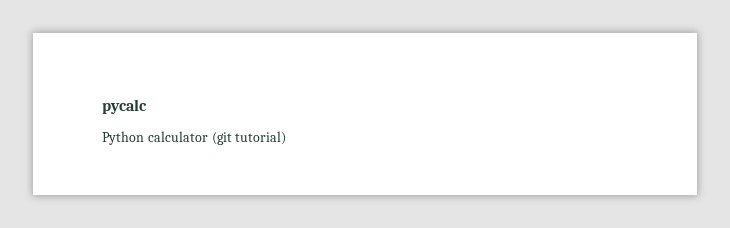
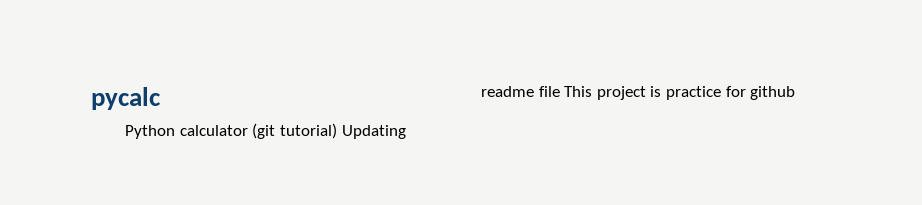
- Python calculator (git tutorial)
+ Python calculator (git tutorial) Updating readme file This project is practice for github

